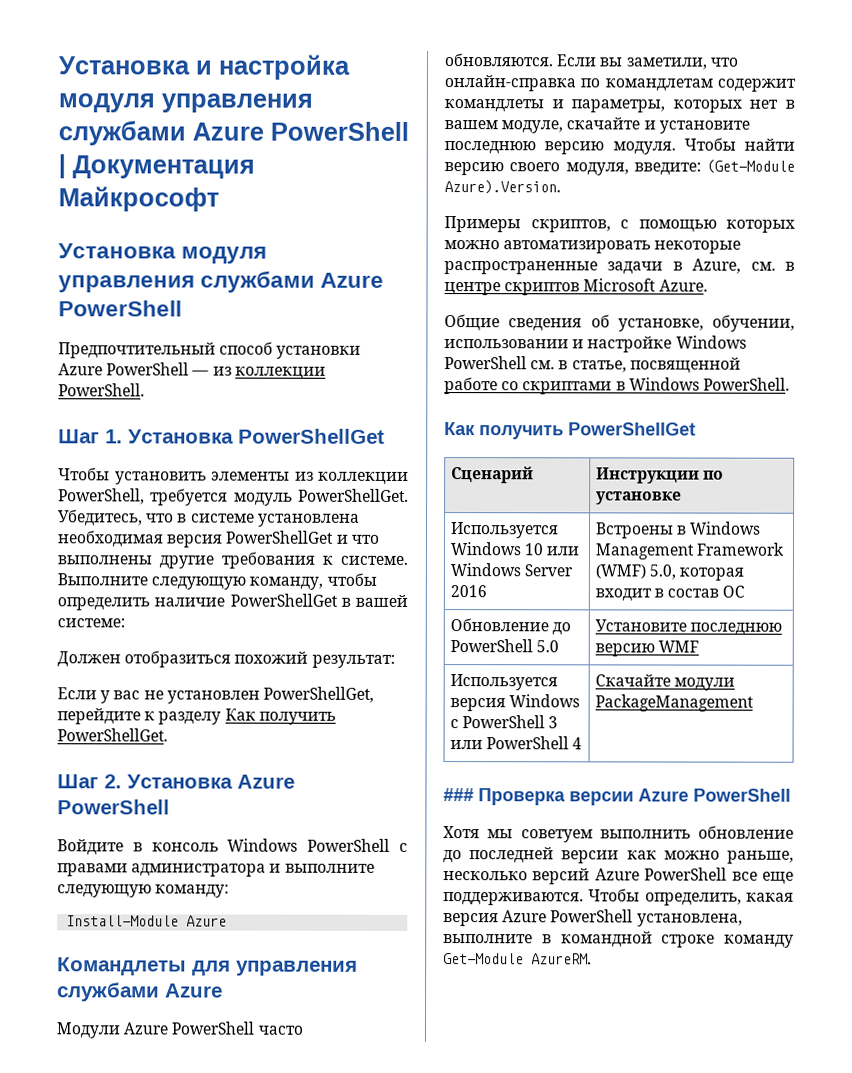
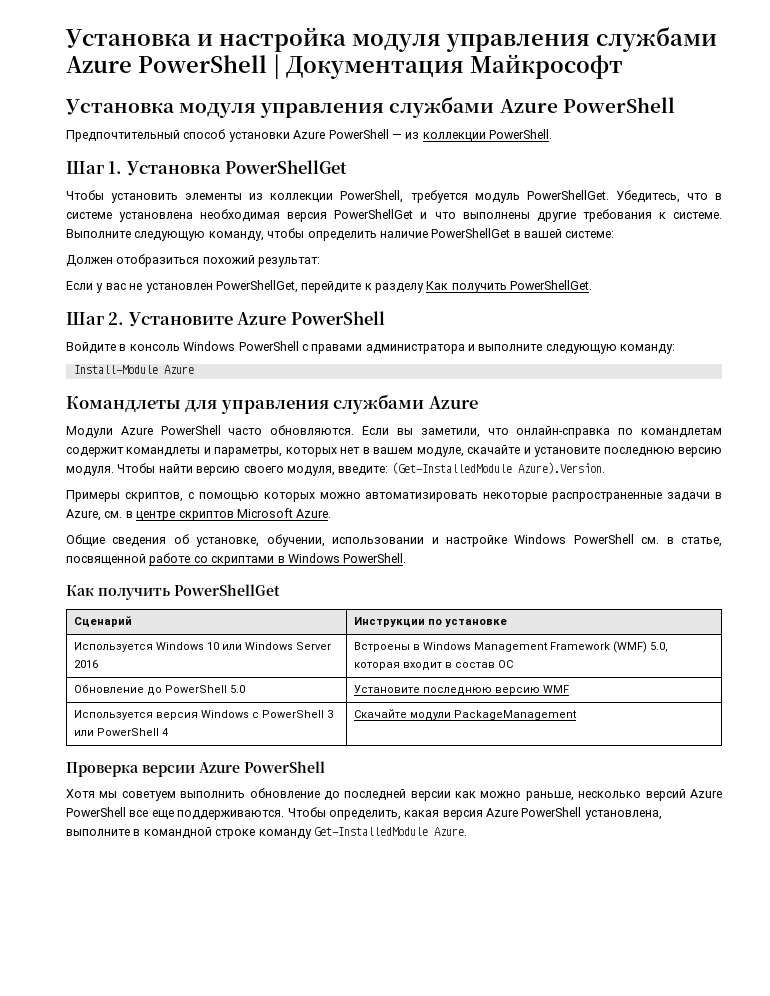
- Шаг 2. Установка Azure PowerShell
+ Шаг 2. Установите Azure PowerShell
- Чтобы найти версию своего модуля, введите: (Get-Module Azure).Version.
+ Чтобы найти версию своего модуля, введите: (Get-InstalledModule Azure).Version.
- ### Проверка версии Azure PowerShell
+ Проверка версии Azure PowerShell
- Чтобы определить, какая версия Azure PowerShell установлена, выполните в командной строке команду Get-Module AzureRM.
+ Чтобы определить, какая версия Azure PowerShell установлена, выполните в командной строке команду Get-InstalledModule Azure.

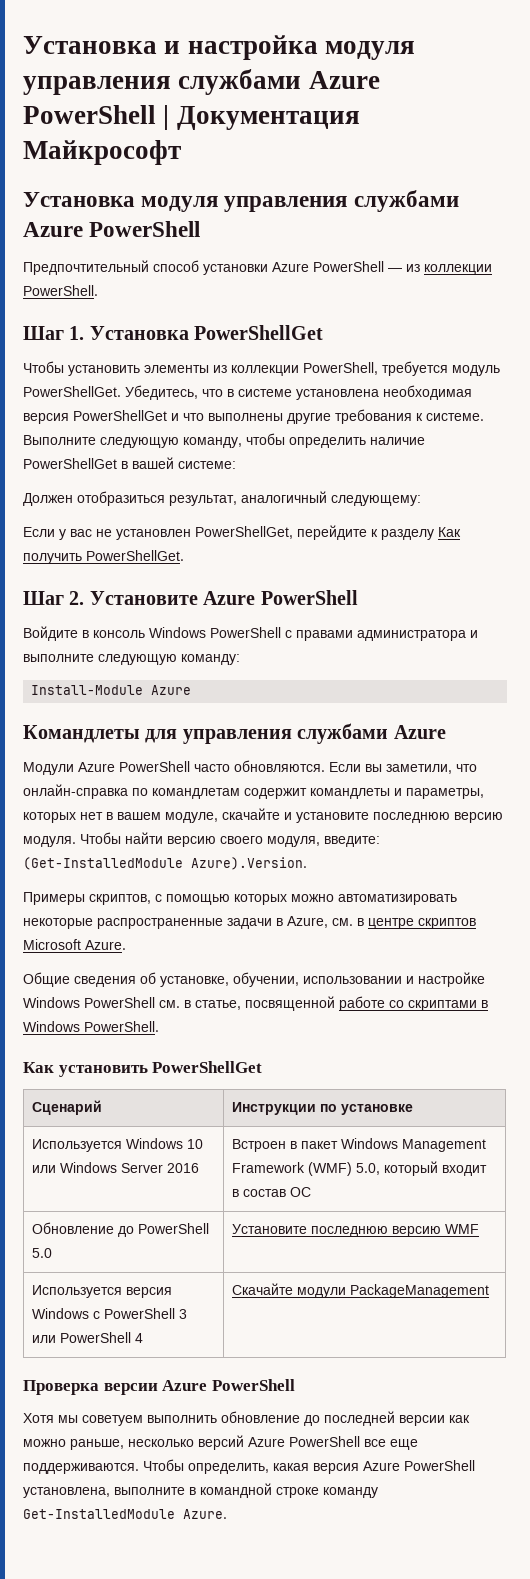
- Должен отобразиться похожий результат:
+ Должен отобразиться результат, аналогичный следующему:
- Как получить PowerShellGet
+ Как установить PowerShellGet
- Используется Windows 10 или Windows Server 2016 | Встроены в Windows Management Framework (WMF) 5.0, которая входит в состав ОС
+ Используется Windows 10 или Windows Server 2016 | Встроен в пакет Windows Management Framework (WMF) 5.0, который входит в состав ОС

